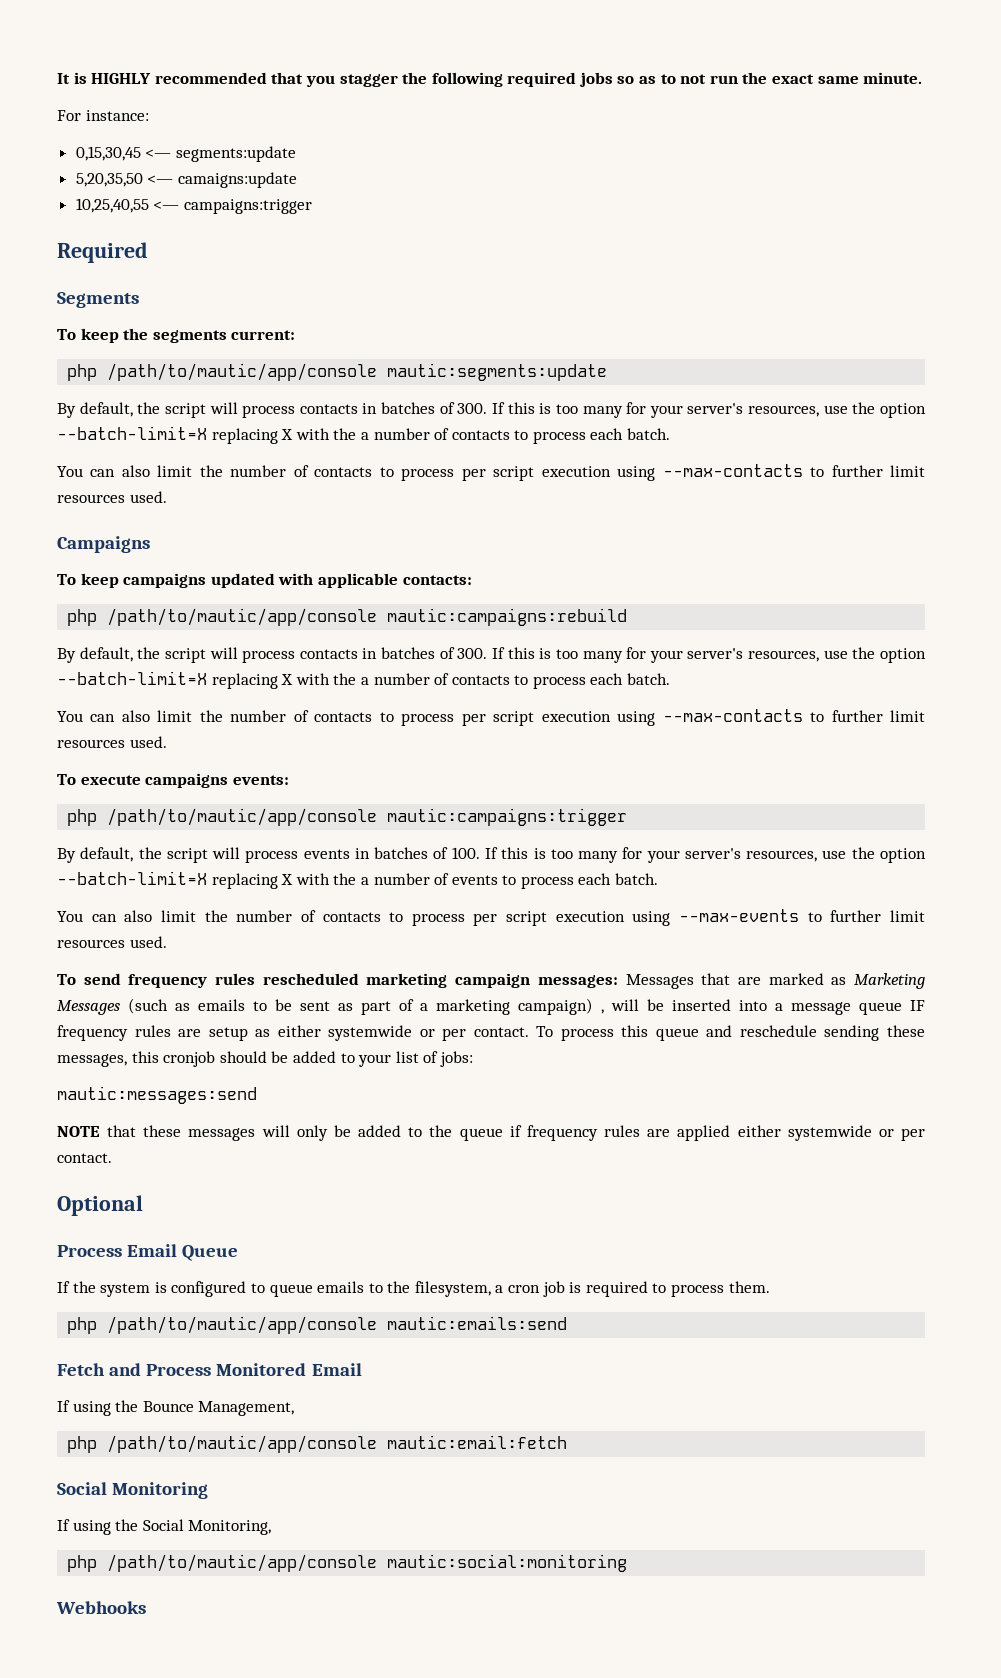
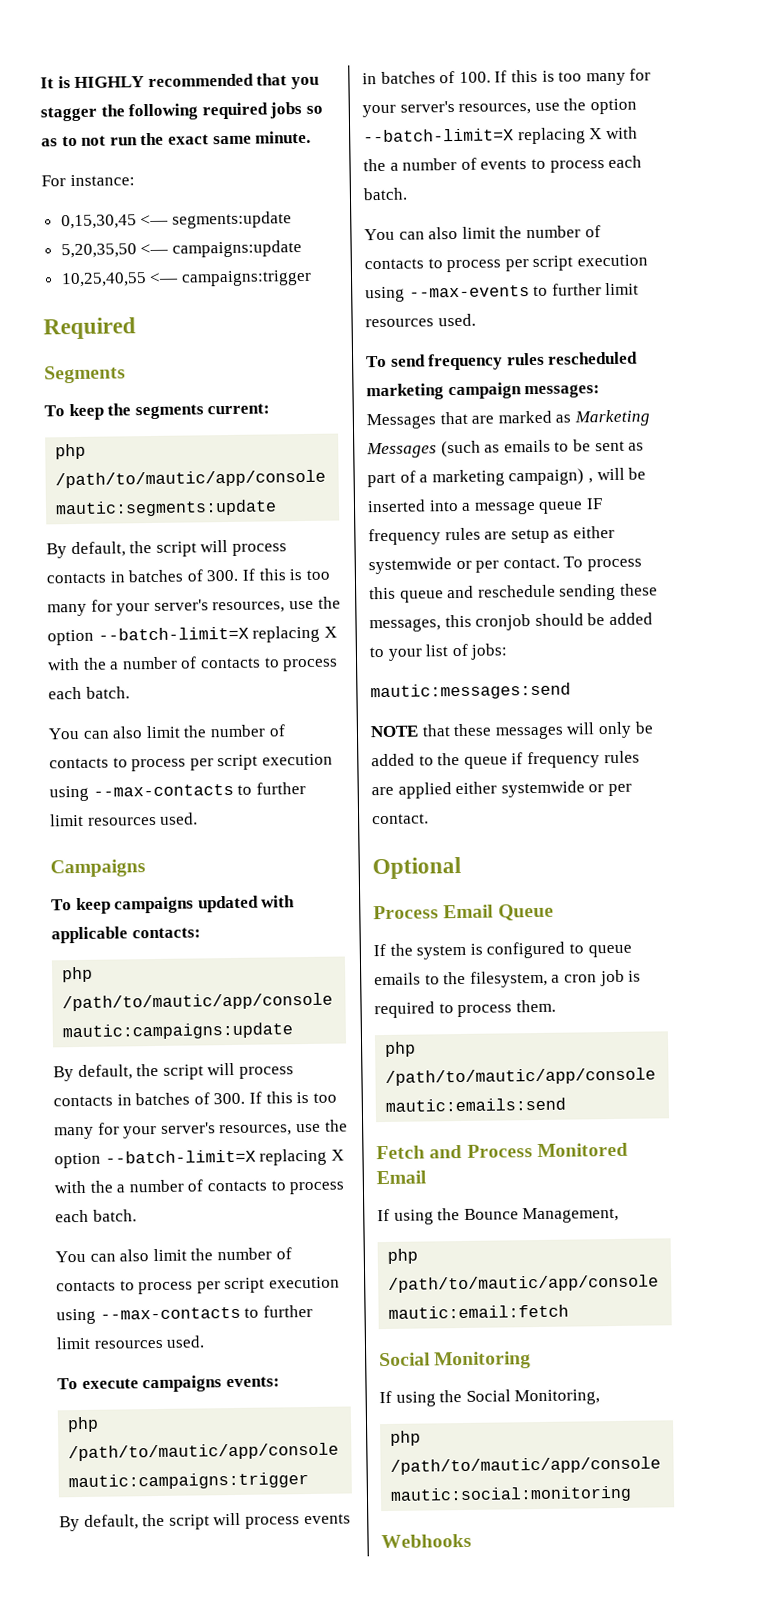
- 5,20,35,50 <— camaigns:update
+ 5,20,35,50 <— campaigns:update
- php /path/to/mautic/app/console mautic:campaigns:rebuild
+ php /path/to/mautic/app/console mautic:campaigns:update

